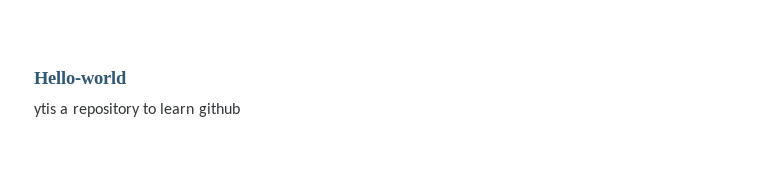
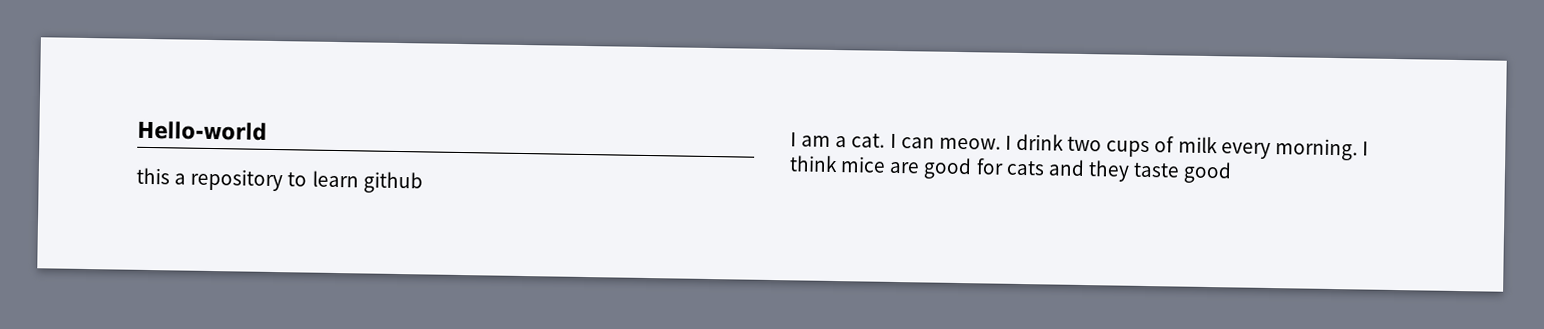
- ytis a repository to learn github
+ this a repository to learn github
+ I am a cat. I can meow. I drink two cups of milk every morning. I think mice are good for cats and they taste good

